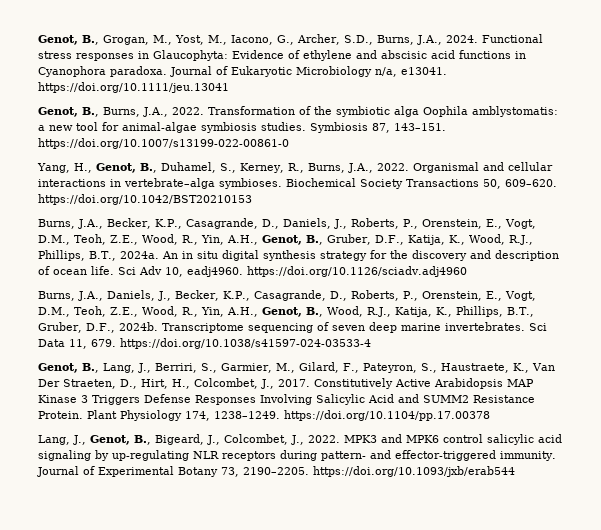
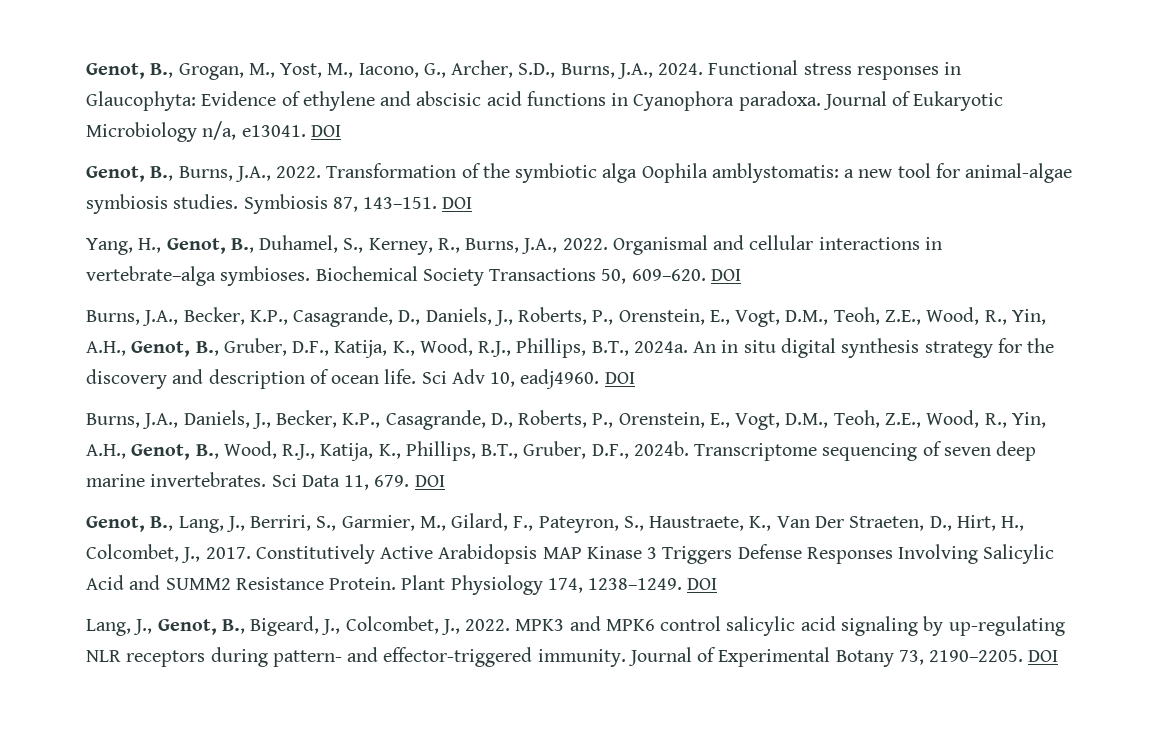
- Journal of Eukaryotic Microbiology n/a, e13041. https://doi.org/10.1111/jeu.13041
+ Journal of Eukaryotic Microbiology n/a, e13041. DOI
- Symbiosis 87, 143–151. https://doi.org/10.1007/s13199-022-00861-0
+ Symbiosis 87, 143–151. DOI
- Biochemical Society Transactions 50, 609–620. https://doi.org/10.1042/BST20210153
+ Biochemical Society Transactions 50, 609–620. DOI
- Sci Adv 10, eadj4960. https://doi.org/10.1126/sciadv.adj4960
+ Sci Adv 10, eadj4960. DOI
- Sci Data 11, 679. https://doi.org/10.1038/s41597-024-03533-4
+ Sci Data 11, 679. DOI
- Plant Physiology 174, 1238–1249. https://doi.org/10.1104/pp.17.00378
+ Plant Physiology 174, 1238–1249. DOI
- Journal of Experimental Botany 73, 2190–2205. https://doi.org/10.1093/jxb/erab544
+ Journal of Experimental Botany 73, 2190–2205. DOI

